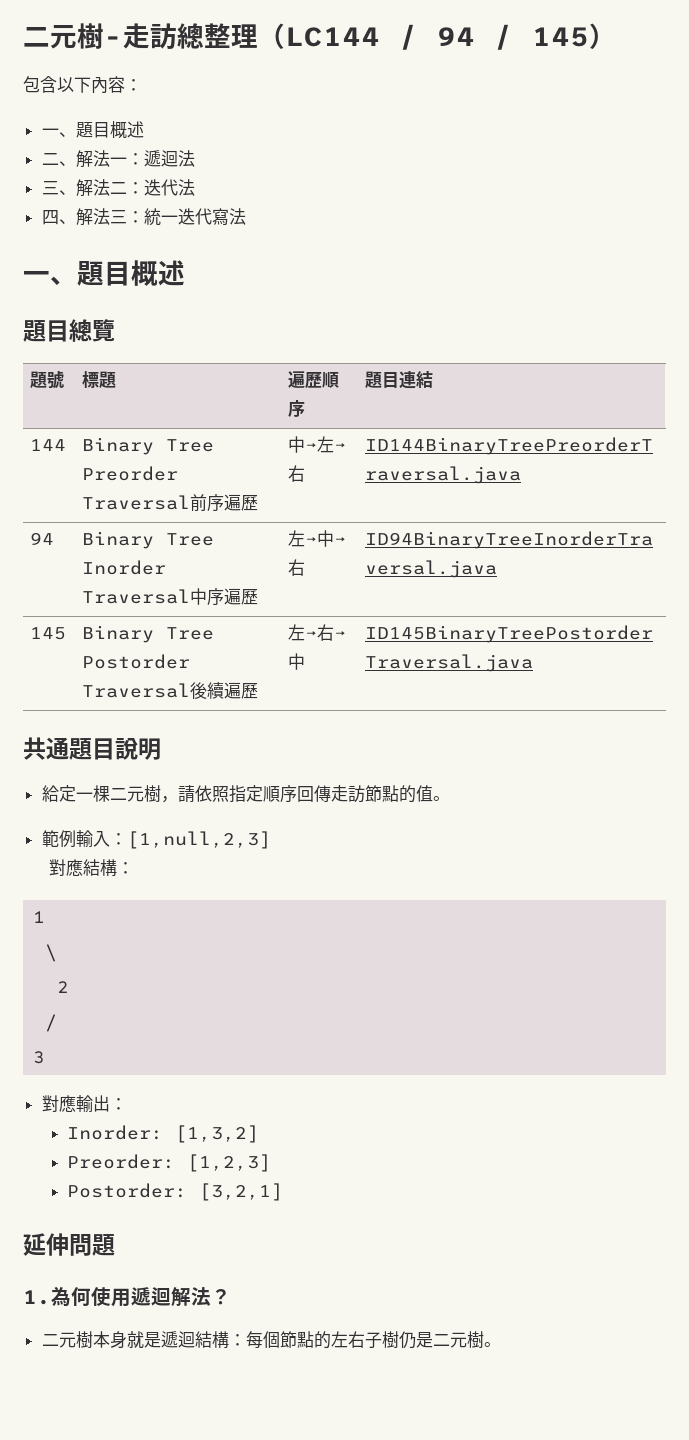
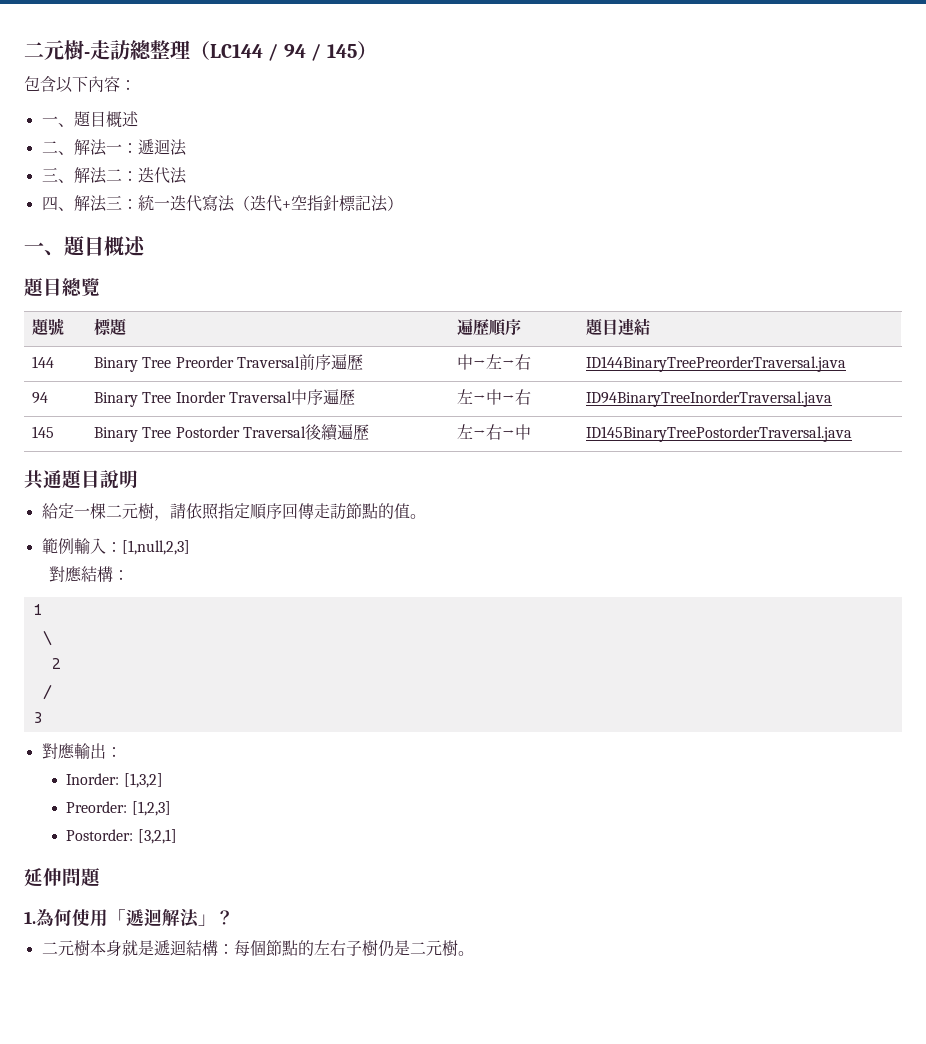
- 四、解法三：統一迭代寫法
+ 四、解法三：統一迭代寫法（迭代+空指針標記法）
- 1.為何使用遞迴解法？
+ 1.為何使用「遞迴解法」？

